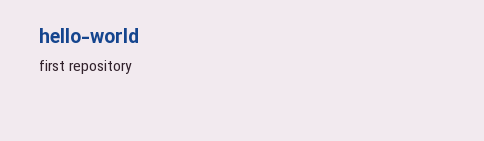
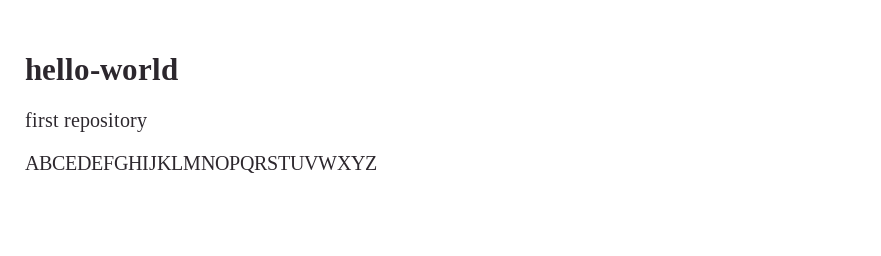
+ ABCEDEFGHIJKLMNOPQRSTUVWXYZ

